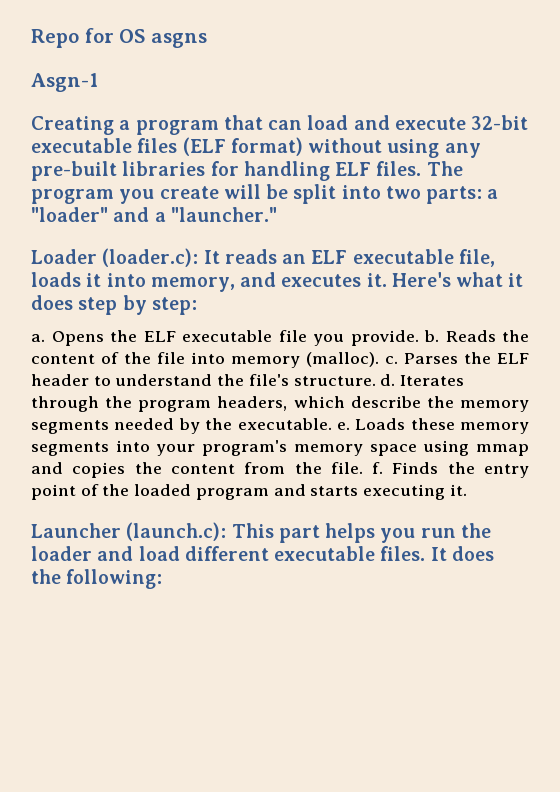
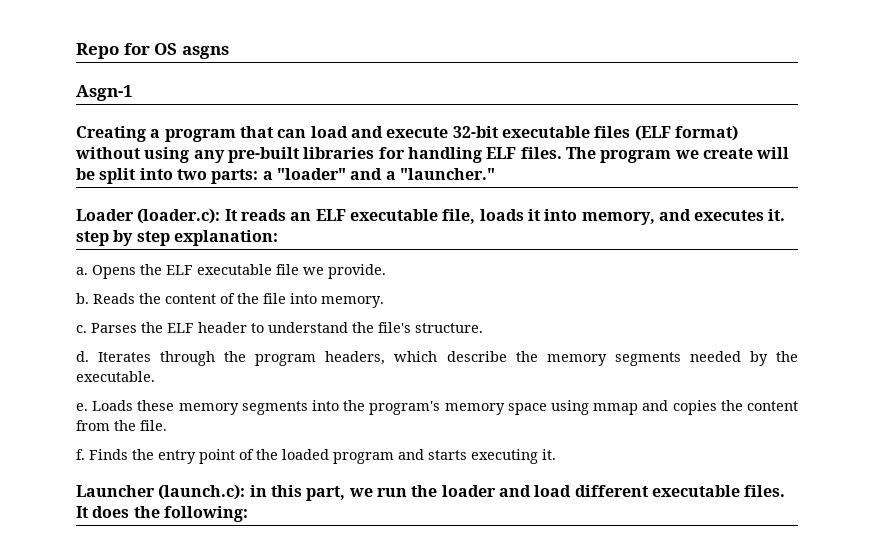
- The program you create will be split into two parts: a "loader" and a "launcher."
+ The program we create will be split into two parts: a "loader" and a "launcher."
- Loader (loader.c): It reads an ELF executable file, loads it into memory, and executes it. Here's what it does step by step:
+ Loader (loader.c): It reads an ELF executable file, loads it into memory, and executes it. step by step explanation:
- Opens the ELF executable file you provide. b.
+ Opens the ELF executable file we provide.
+ b.
- Reads the content of the file into memory (malloc). c.
+ Reads the content of the file into memory.
+ c.
- Parses the ELF header to understand the file's structure. d.
+ Parses the ELF header to understand the file's structure.
+ d.
- Iterates through the program headers, which describe the memory segments needed by the executable. e.
+ Iterates through the program headers, which describe the memory segments needed by the executable.
+ e.
- Loads these memory segments into your program's memory space using mmap and copies the content from the file. f.
+ Loads these memory segments into the program's memory space using mmap and copies the content from the file.
+ f.
- Launcher (launch.c): This part helps you run the loader and load different executable files.
+ Launcher (launch.c): in this part, we run the loader and load different executable files.

